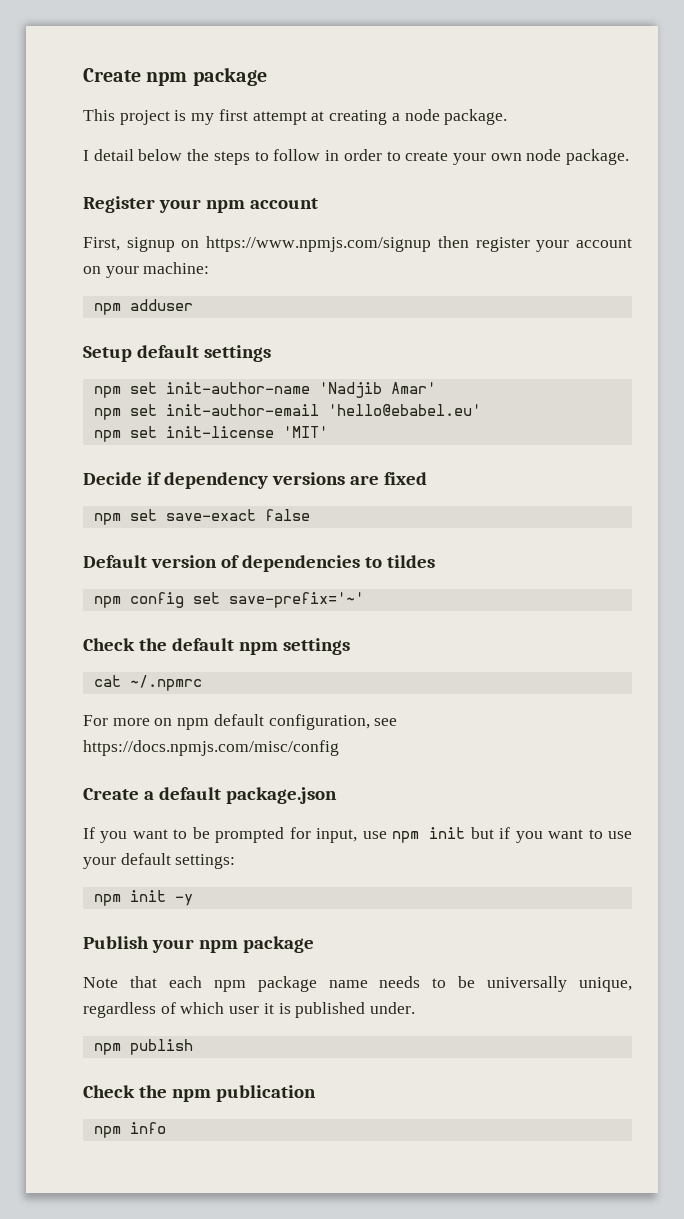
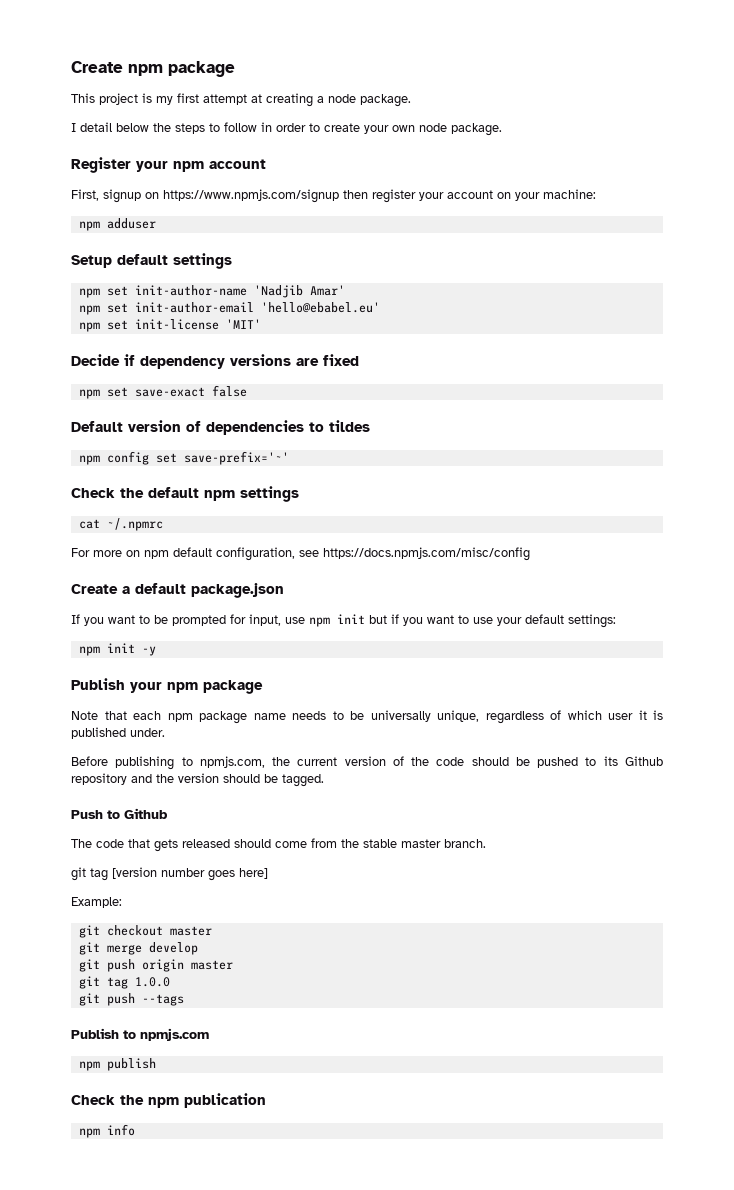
+ Before publishing to npmjs.com, the current version of the code should be pushed to its Github repository and the version should be tagged.
+ Push to Github
+ The code that gets released should come from the stable master branch.
+ git tag [version number goes here]
+ Example:
+ git checkout master
+ git merge develop
+ git push origin master
+ git tag 1.0.0
+ git push --tags
+ Publish to npmjs.com

